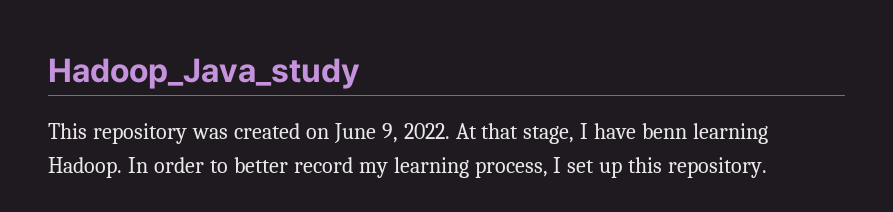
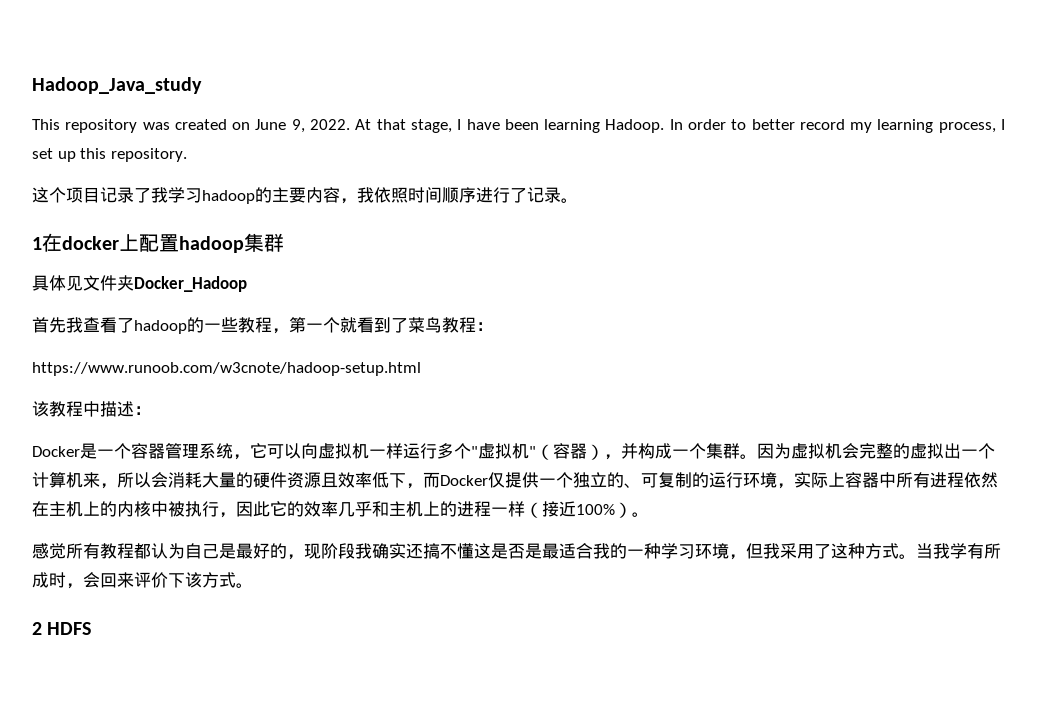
- At that stage, I have benn learning Hadoop.
+ At that stage, I have been learning Hadoop.
+ 这个项目记录了我学习hadoop的主要内容，我依照时间顺序进行了记录。
+ 1在docker上配置hadoop集群
+ 具体见文件夹Docker_Hadoop
+ 首先我查看了hadoop的一些教程，第一个就看到了菜鸟教程：
+ https://www.runoob.com/w3cnote/hadoop-setup.html
+ 该教程中描述：
+ Docker是一个容器管理系统，它可以向虚拟机一样运行多个"虚拟机"（容器），并构成一个集群。因为虚拟机会完整的虚拟出一个计算机来，所以会消耗大量的硬件资源且效率低下，而Docker仅提供一个独立的、可复制的运行环境，实际上容器中所有进程依然在主机上的内核中被执行，因此它的效率几乎和主机上的进程一样（接近100%）。
+ 感觉所有教程都认为自己是最好的，现阶段我确实还搞不懂这是否是最适合我的一种学习环境，但我采用了这种方式。当我学有所成时，会回来评价下该方式。
+ 2 HDFS

